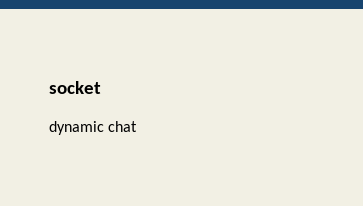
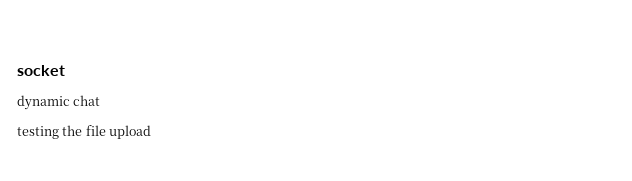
+ testing the file upload

